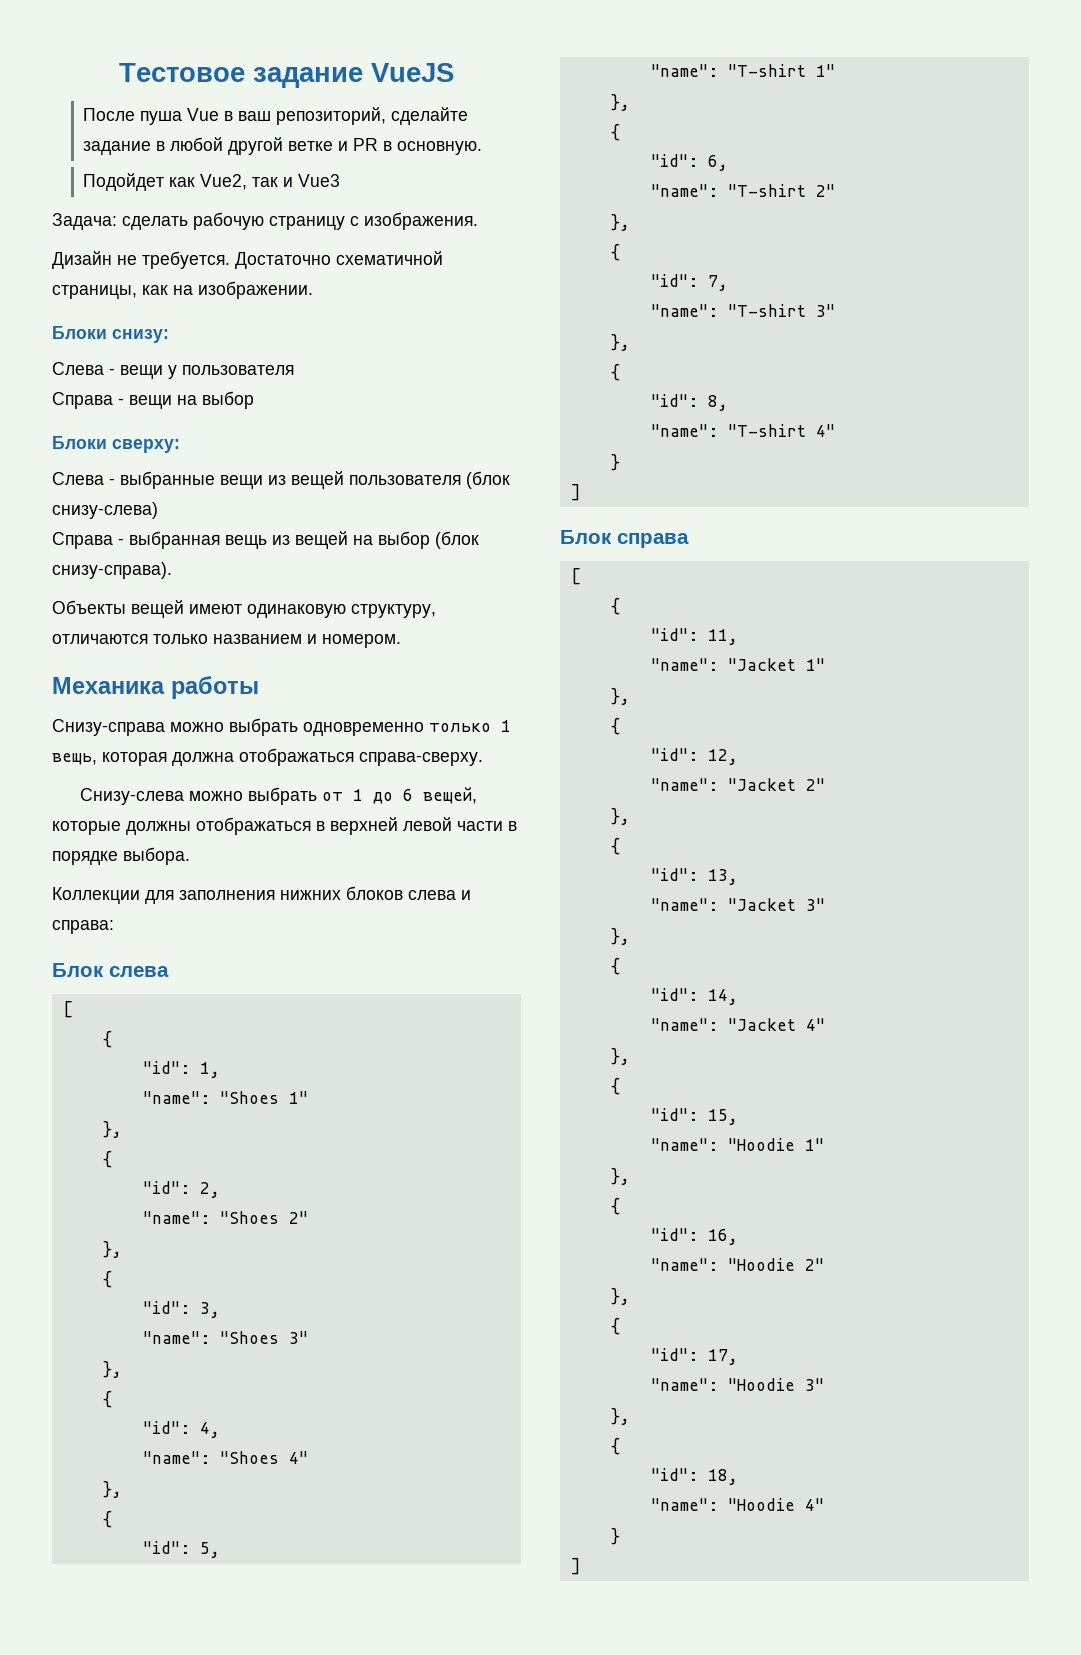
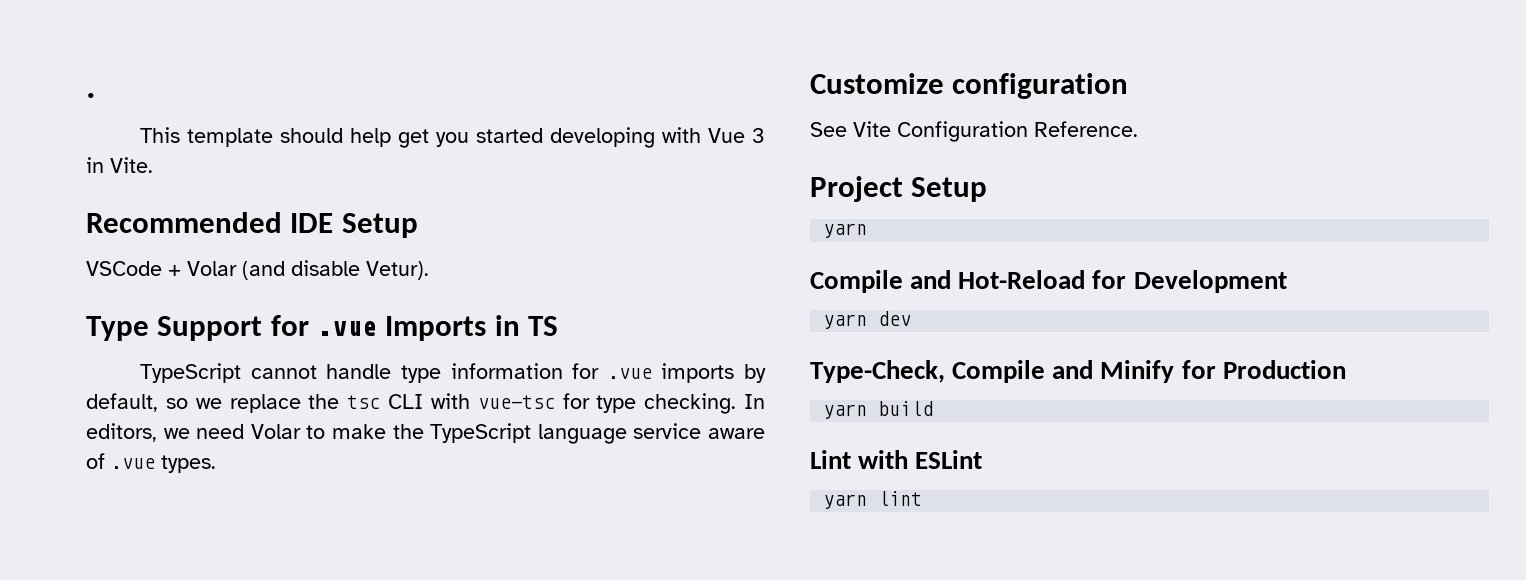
- Тестовое задание VueJS
- После пуша Vue в ваш репозиторий, сделайте задание в любой другой ветке и PR в основную.
- Подойдет как Vue2, так и Vue3
- Задача: сделать рабочую страницу с изображения.
- Дизайн не требуется. Достаточно схематичной страницы, как на изображении.
- Блоки снизу:
- Слева - вещи у пользователя
- Справа - вещи на выбор
- Блоки сверху:
- Слева - выбранные вещи из вещей пользователя (блок снизу-слева)
- Справа - выбранная вещь из вещей на выбор (блок снизу-справа).
- Объекты вещей имеют одинаковую структуру, отличаются только названием и номером.
- Механика работы
- Снизу-справа можно выбрать одновременно только 1 вещь, которая должна отображаться справа-сверху.
- Снизу-слева можно выбрать от 1 до 6 вещей, которые должны отображаться в верхней левой части в порядке выбора.
- Коллекции для заполнения нижних блоков слева и справа:
- Блок слева
- [
- {
- "id": 1,
- "name": "Shoes 1"
- },
- {
- "id": 2,
- "name": "Shoes 2"
- },
- {
- "id": 3,
- "name": "Shoes 3"
- },
- {
- "id": 4,
- "name": "Shoes 4"
- },
- {
- "id": 5,
- "name": "T-shirt 1"
- },
- {
- "id": 6,
- "name": "T-shirt 2"
- },
- {
- "id": 7,
- "name": "T-shirt 3"
- },
- {
- "id": 8,
- "name": "T-shirt 4"
- }
- ]
- Блок справа
- [
- {
- "id": 11,
- "name": "Jacket 1"
- },
- {
- "id": 12,
- "name": "Jacket 2"
- },
- {
- "id": 13,
- "name": "Jacket 3"
- },
- {
- "id": 14,
- "name": "Jacket 4"
- },
- {
- "id": 15,
- "name": "Hoodie 1"
- },
- {
- "id": 16,
- "name": "Hoodie 2"
- },
- {
- "id": 17,
- "name": "Hoodie 3"
- },
- {
- "id": 18,
- "name": "Hoodie 4"
- }
- ]
+ .
+ This template should help get you started developing with Vue 3 in Vite.
+ Recommended IDE Setup
+ VSCode + Volar (and disable Vetur).
+ Type Support for .vue Imports in TS
+ TypeScript cannot handle type information for .vue imports by default, so we replace the tsc CLI with vue-tsc for type checking. In editors, we need Volar to make the TypeScript language service aware of .vue types.
+ Customize configuration
+ See Vite Configuration Reference.
+ Project Setup
+ yarn
+ Compile and Hot-Reload for Development
+ yarn dev
+ Type-Check, Compile and Minify for Production
+ yarn build
+ Lint with ESLint
+ yarn lint

